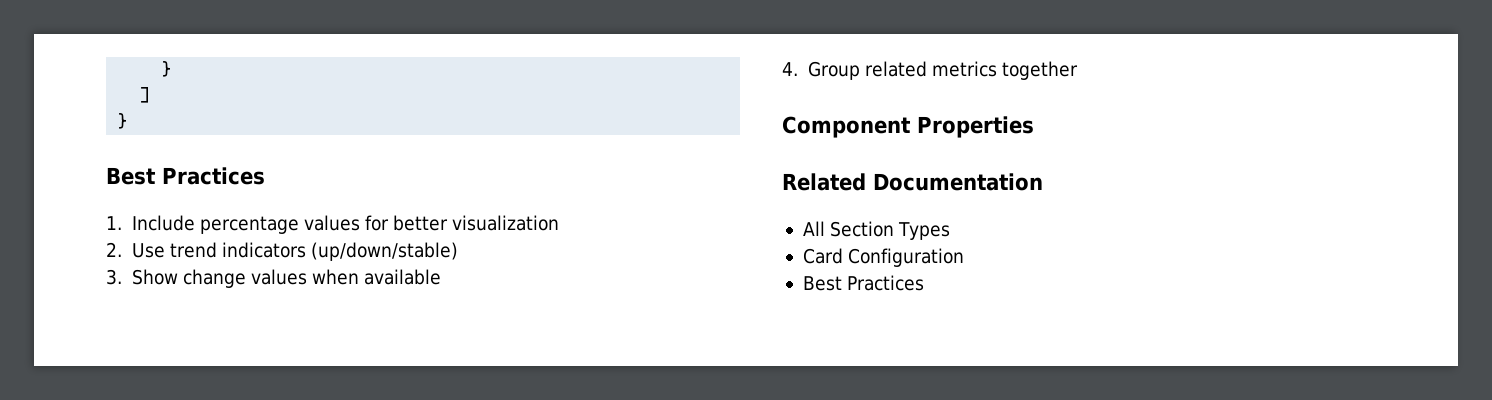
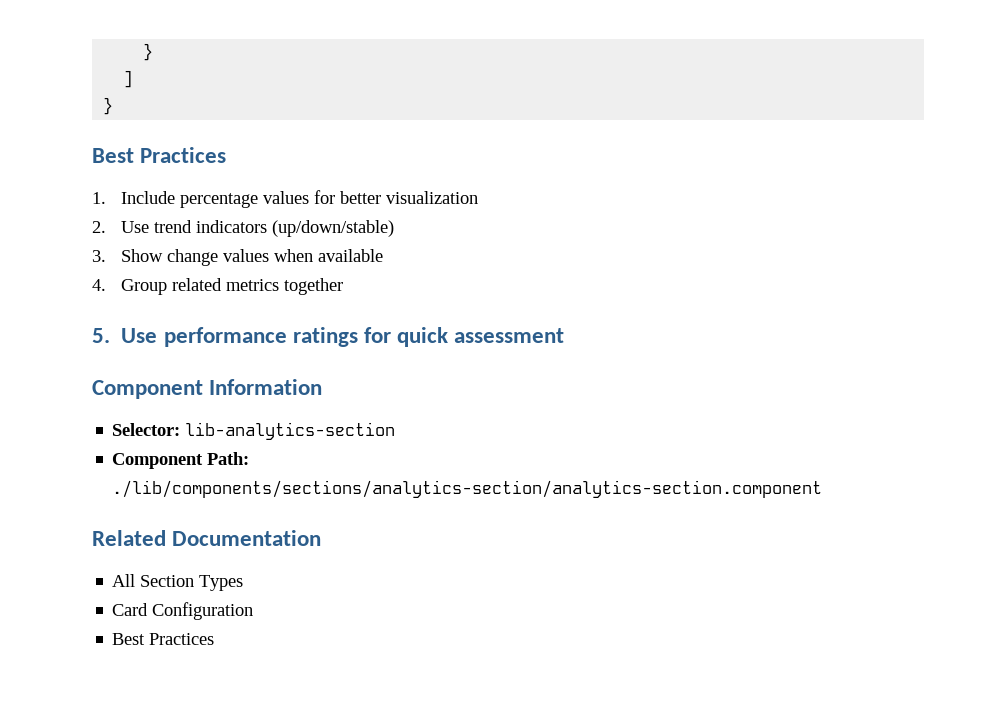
- Component Properties
+ 5. Use performance ratings for quick assessment
+ Component Information
+ Selector: lib-analytics-section
+ Component Path: ./lib/components/sections/analytics-section/analytics-section.component

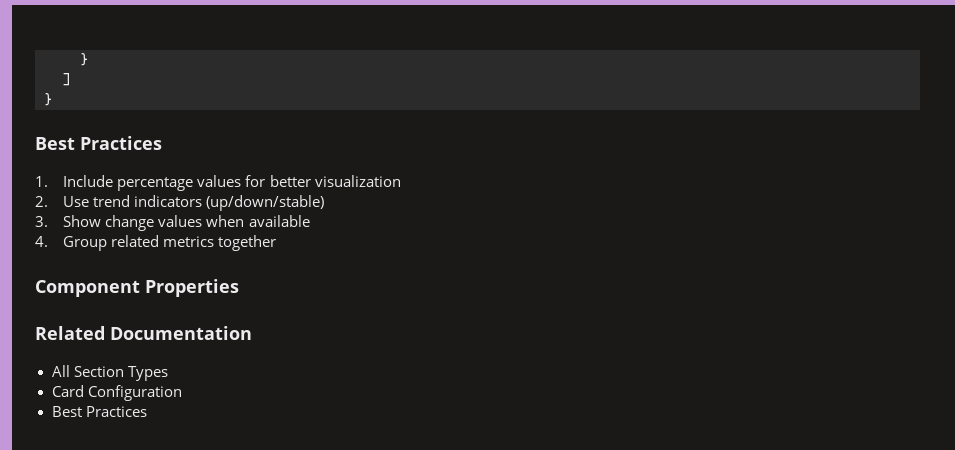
- 5. Use performance ratings for quick assessment
- Component Information
- Selector: lib-analytics-section
- Component Path: ./lib/components/sections/analytics-section/analytics-section.component
+ Component Properties

